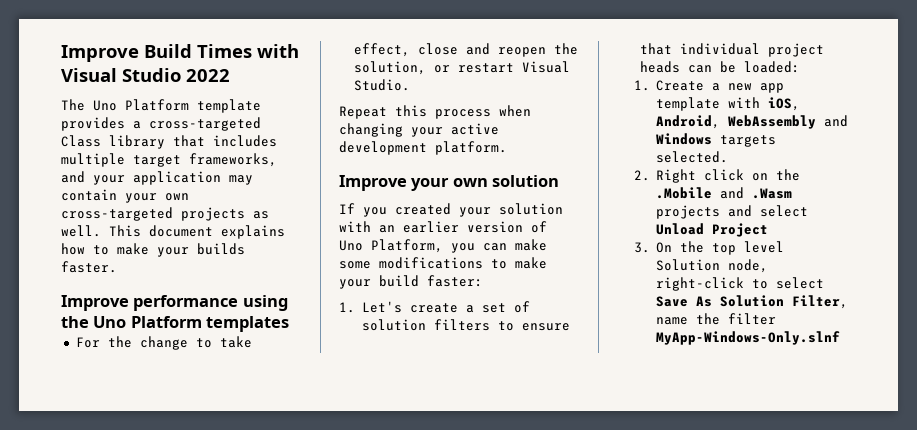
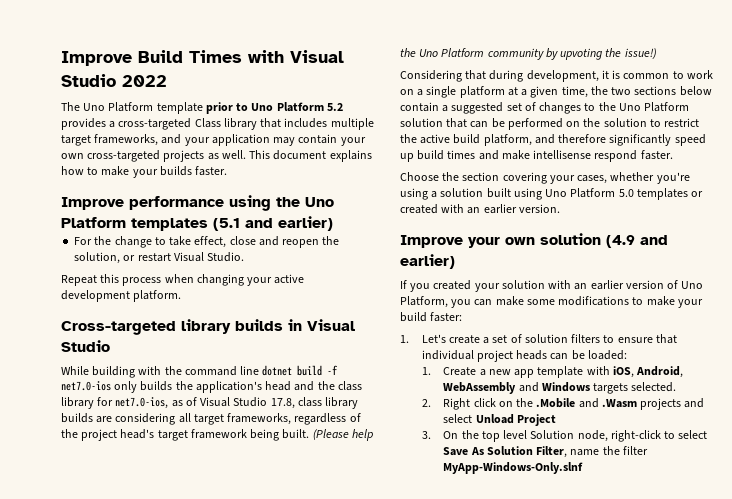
- The Uno Platform template provides a cross-targeted Class library that includes multiple target frameworks, and your application may contain your own cross-targeted projects as well.
+ The Uno Platform template prior to Uno Platform 5.2 provides a cross-targeted Class library that includes multiple target frameworks, and your application may contain your own cross-targeted projects as well.
- Improve performance using the Uno Platform templates
+ Improve performance using the Uno Platform templates (5.1 and earlier)
+ Cross-targeted library builds in Visual Studio
+ While building with the command line dotnet build -f net7.0-ios only builds the application's head and the class library for net7.0-ios, as of Visual Studio 17.8, class library builds are considering all target frameworks, regardless of the project head's target framework being built. (Please help the Uno Platform community by upvoting the issue!)
+ Considering that during development, it is common to work on a single platform at a given time, the two sections below contain a suggested set of changes to the Uno Platform solution that can be performed on the solution to restrict the active build platform, and therefore significantly speed up build times and make intellisense respond faster.
+ Choose the section covering your cases, whether you're using a solution built using Uno Platform 5.0 templates or created with an earlier version.
- Improve your own solution
+ Improve your own solution (4.9 and earlier)

